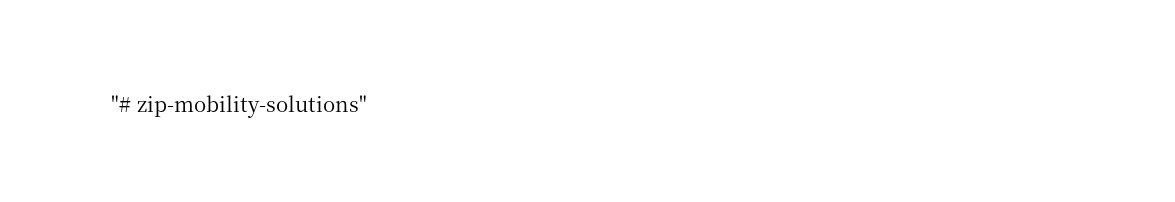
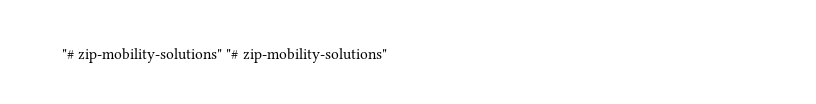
- "# zip-mobility-solutions"
+ "# zip-mobility-solutions" "# zip-mobility-solutions"

